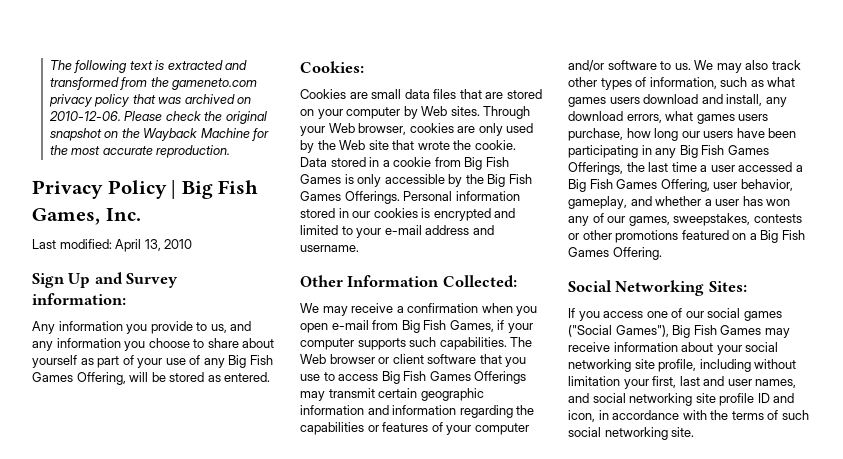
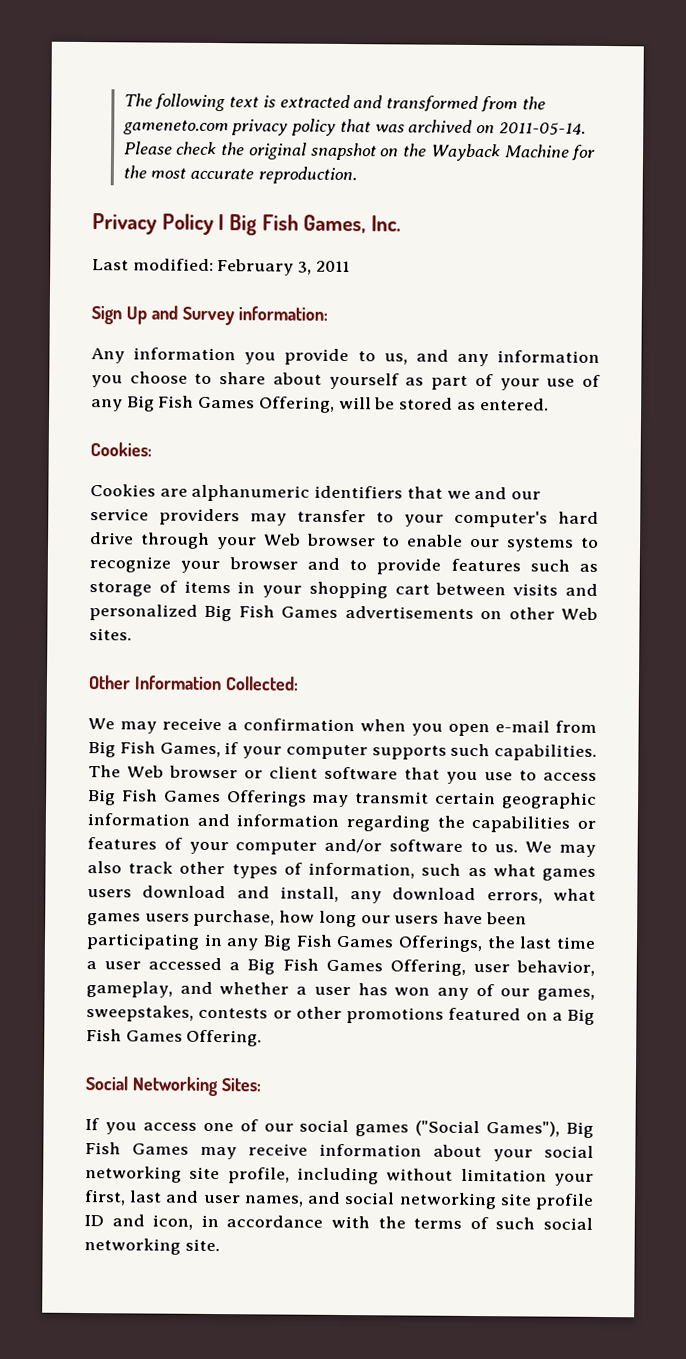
- The following text is extracted and transformed from the gameneto.com privacy policy that was archived on 2010-12-06.
+ The following text is extracted and transformed from the gameneto.com privacy policy that was archived on 2011-05-14.
- Last modified: April 13, 2010
+ Last modified: February 3, 2011
- Cookies are small data files that are stored on your computer by Web sites. Through your Web browser, cookies are only used by the Web site that wrote the cookie. Data stored in a cookie from Big Fish Games is only accessible by the Big Fish Games Offerings. Personal information stored in our cookies is encrypted and limited to your e-mail address and username.
+ Cookies are alphanumeric identifiers that we and our service providers may transfer to your computer's hard drive through your Web browser to enable our systems to recognize your browser and to provide features such as storage of items in your shopping cart between visits and personalized Big Fish Games advertisements on other Web sites.

